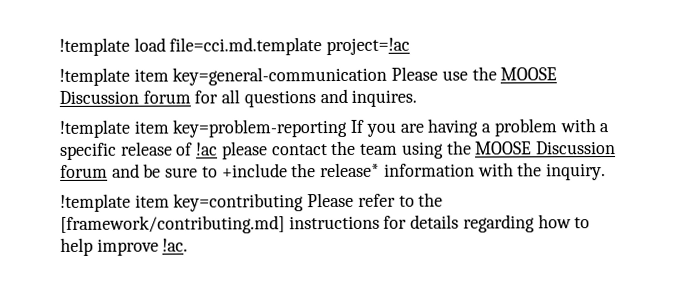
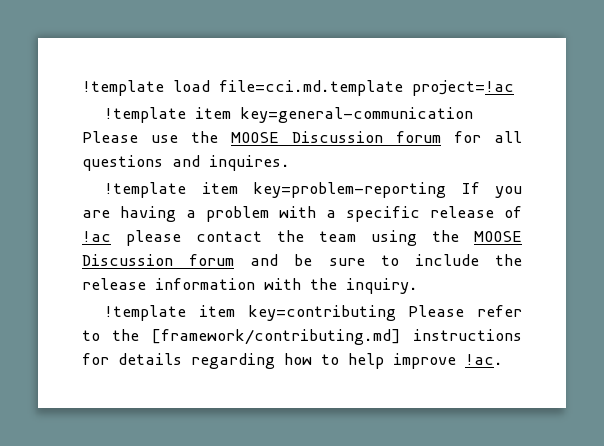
- !template item key=problem-reporting If you are having a problem with a specific release of !ac please contact the team using the MOOSE Discussion forum and be sure to +include the release* information with the inquiry.
+ !template item key=problem-reporting If you are having a problem with a specific release of !ac please contact the team using the MOOSE Discussion forum and be sure to include the release information with the inquiry.

